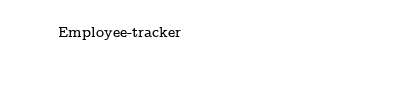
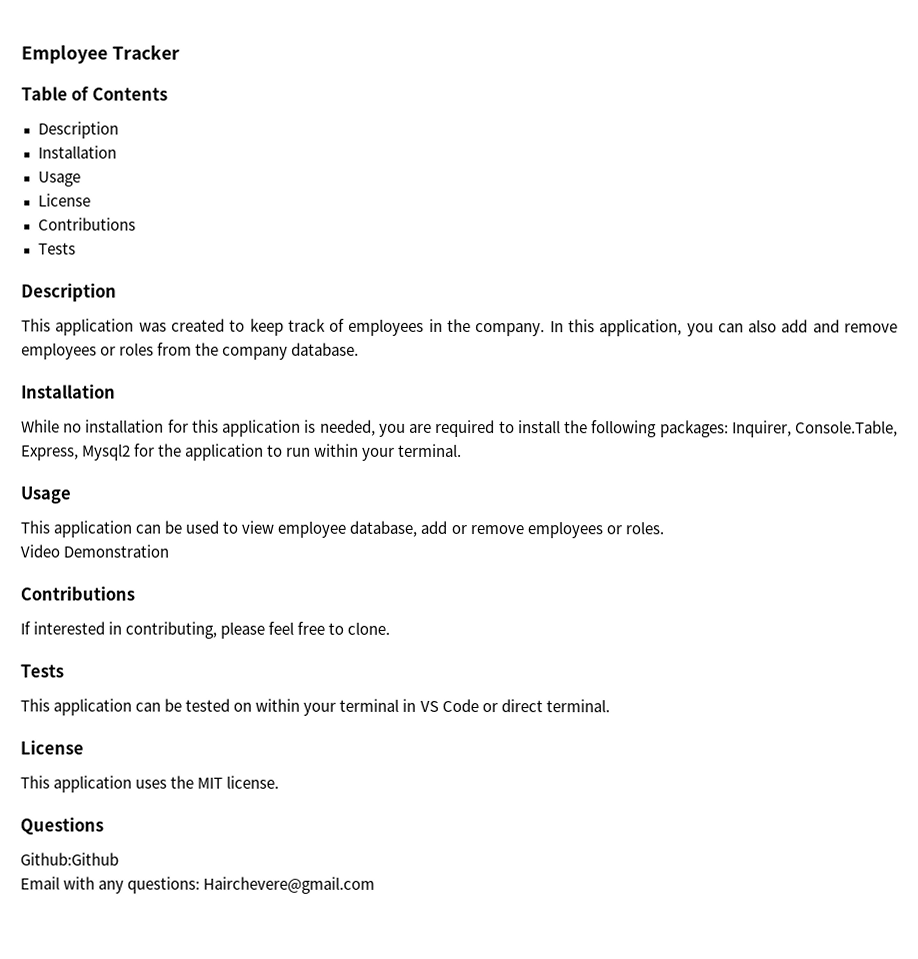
- Employee-tracker
+ Employee Tracker
+ Table of Contents
+ Description
+ Installation
+ Usage
+ License
+ Contributions
+ Tests
+ Description
+ This application was created to keep track of employees in the company. In this application, you can also add and remove employees or roles from the company database.
+ Installation
+ While no installation for this application is needed, you are required to install the following packages: Inquirer, Console.Table, Express, Mysql2 for the application to run within your terminal.
+ Usage
+ This application can be used to view employee database, add or remove employees or roles.
+ Video Demonstration
+ Contributions
+ If interested in contributing, please feel free to clone.
+ Tests
+ This application can be tested on within your terminal in VS Code or direct terminal.
+ License
+ This application uses the MIT license.
+ Questions
+ Github:Github
+ Email with any questions: Hairchevere@gmail.com

